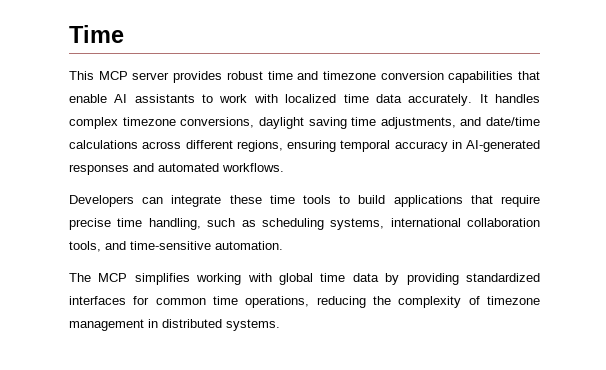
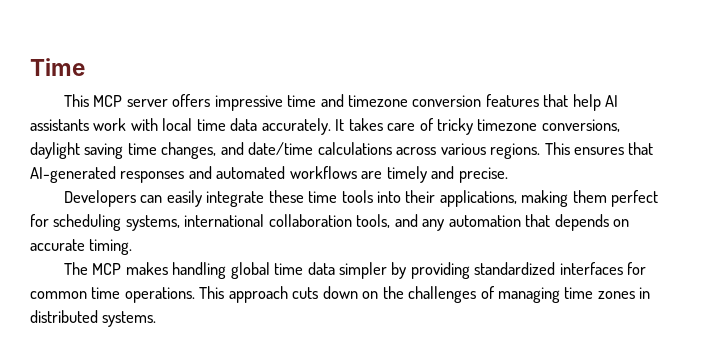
- This MCP server provides robust time and timezone conversion capabilities that enable AI assistants to work with localized time data accurately.
+ This MCP server offers impressive time and timezone conversion features that help AI assistants work with local time data accurately.
- It handles complex timezone conversions, daylight saving time adjustments, and date/time calculations across different regions, ensuring temporal accuracy in AI-generated responses and automated workflows.
+ It takes care of tricky timezone conversions, daylight saving time changes, and date/time calculations across various regions. This ensures that AI-generated responses and automated workflows are timely and precise.
- Developers can integrate these time tools to build applications that require precise time handling, such as scheduling systems, international collaboration tools, and time-sensitive automation.
+ Developers can easily integrate these time tools into their applications, making them perfect for scheduling systems, international collaboration tools, and any automation that depends on accurate timing.
- The MCP simplifies working with global time data by providing standardized interfaces for common time operations, reducing the complexity of timezone management in distributed systems.
+ The MCP makes handling global time data simpler by providing standardized interfaces for common time operations. This approach cuts down on the challenges of managing time zones in distributed systems.

